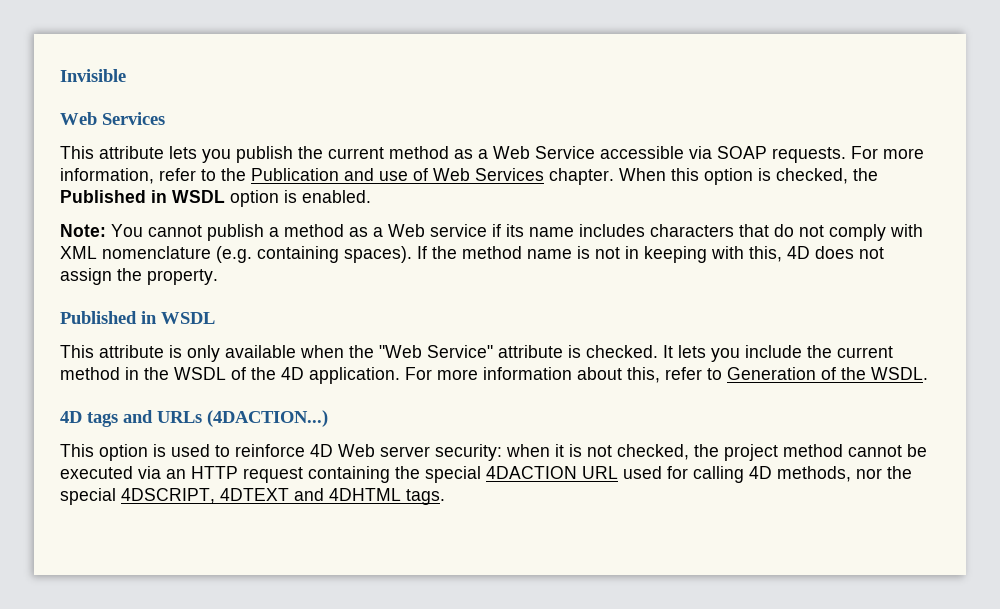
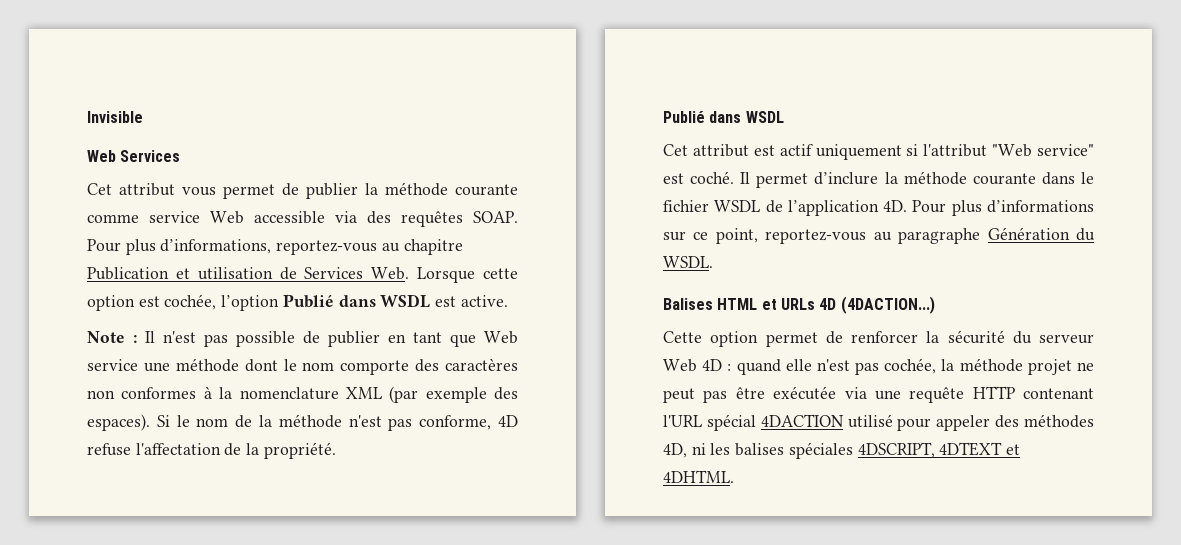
- This attribute lets you publish the current method as a Web Service accessible via SOAP requests. For more information, refer to the Publication and use of Web Services chapter. When this option is checked, the Published in WSDL option is enabled.
- Note: You cannot publish a method as a Web service if its name includes characters that do not comply with XML nomenclature (e.g. containing spaces). If the method name is not in keeping with this, 4D does not assign the property.
- Published in WSDL
- This attribute is only available when the "Web Service" attribute is checked. It lets you include the current method in the WSDL of the 4D application. For more information about this, refer to Generation of the WSDL.
- 4D tags and URLs (4DACTION...)
- This option is used to reinforce 4D Web server security: when it is not checked, the project method cannot be executed via an HTTP request containing the special 4DACTION URL used for calling 4D methods, nor the special 4DSCRIPT, 4DTEXT and 4DHTML tags.
+ Cet attribut vous permet de publier la méthode courante comme service Web accessible via des requêtes SOAP. Pour plus d’informations, reportez-vous au chapitre Publication et utilisation de Services Web. Lorsque cette option est cochée, l’option Publié dans WSDL est active.
+ Note : Il n'est pas possible de publier en tant que Web service une méthode dont le nom comporte des caractères non conformes à la nomenclature XML (par exemple des espaces). Si le nom de la méthode n'est pas conforme, 4D refuse l'affectation de la propriété.
+ Publié dans WSDL
+ Cet attribut est actif uniquement si l'attribut "Web service" est coché. Il permet d’inclure la méthode courante dans le fichier WSDL de l’application 4D. Pour plus d’informations sur ce point, reportez-vous au paragraphe Génération du WSDL.
+ Balises HTML et URLs 4D (4DACTION...)
+ Cette option permet de renforcer la sécurité du serveur Web 4D : quand elle n'est pas cochée, la méthode projet ne peut pas être exécutée via une requête HTTP contenant l'URL spécial 4DACTION utilisé pour appeler des méthodes 4D, ni les balises spéciales 4DSCRIPT, 4DTEXT et 4DHTML.

